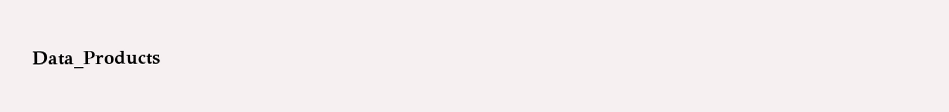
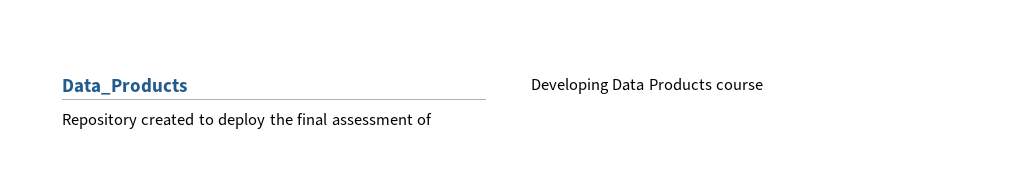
+ Repository created to deploy the final assessment of Developing Data Products course

